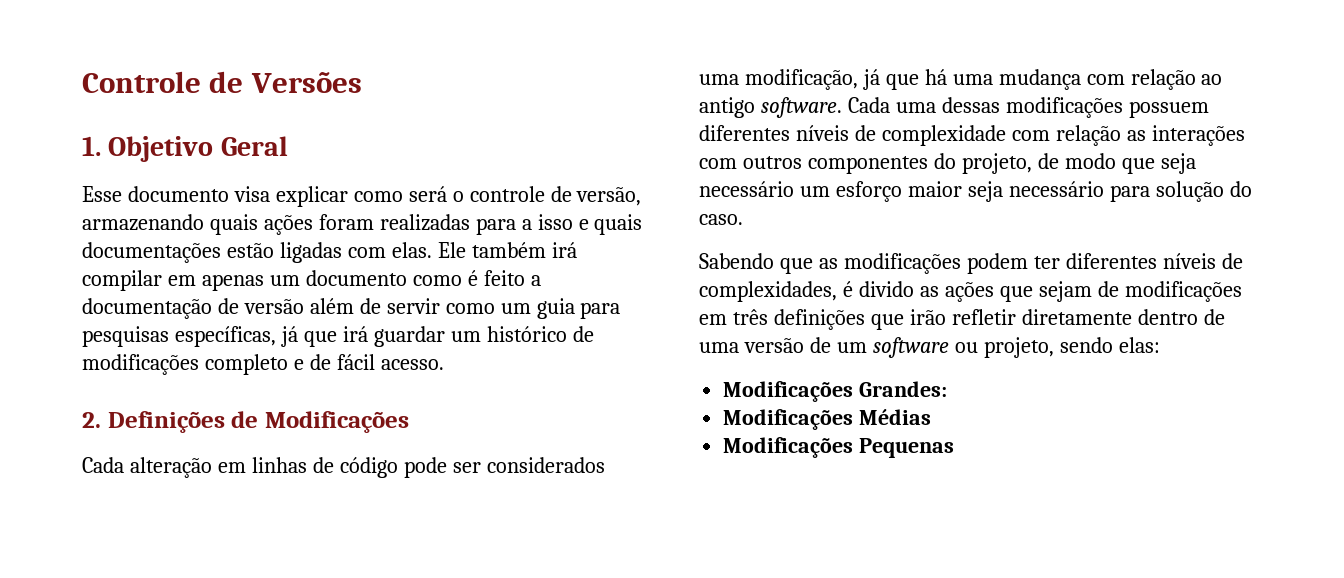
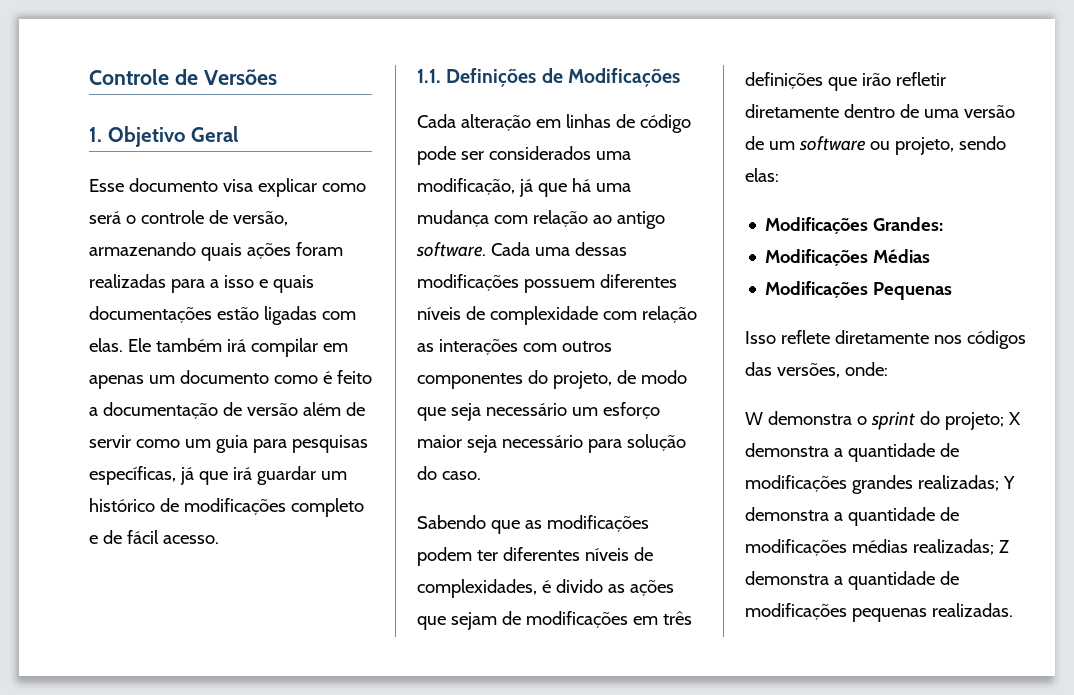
- 2. Definições de Modificações
+ 1.1. Definições de Modificações
+ Isso reflete diretamente nos códigos das versões, onde:
+ W demonstra o sprint do projeto; X demonstra a quantidade de modificações grandes realizadas; Y demonstra a quantidade de modificações médias realizadas; Z demonstra a quantidade de modificações pequenas realizadas.

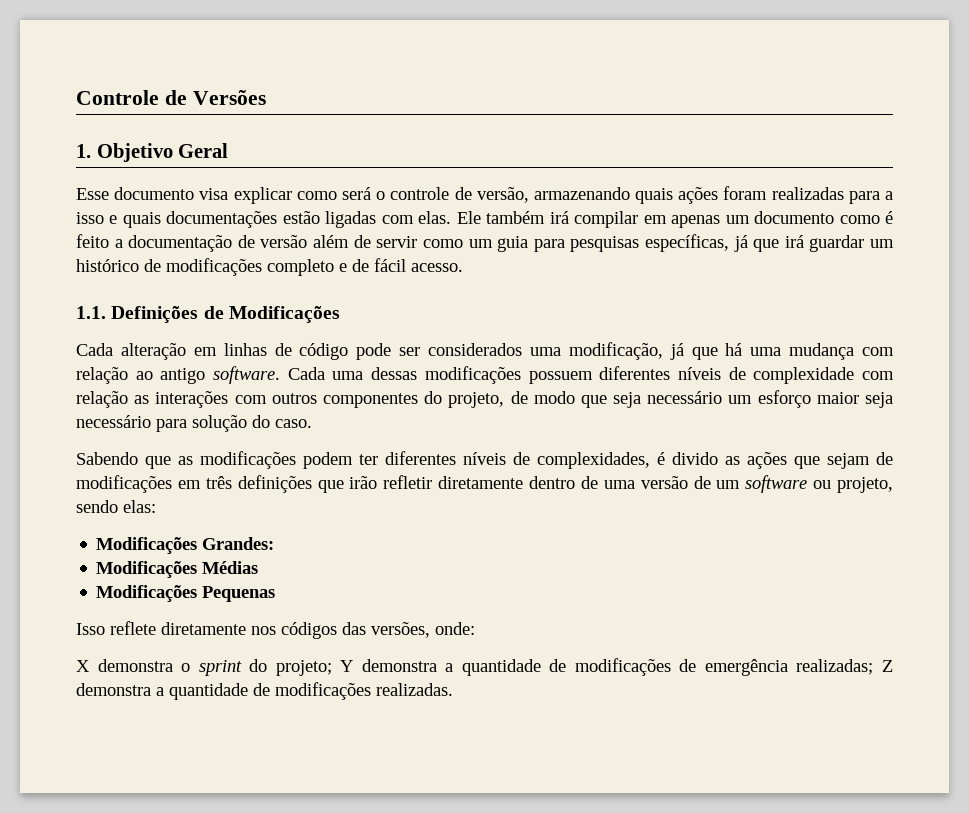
- W demonstra o sprint do projeto; X demonstra a quantidade de modificações grandes realizadas; Y demonstra a quantidade de modificações médias realizadas; Z demonstra a quantidade de modificações pequenas realizadas.
+ X demonstra o sprint do projeto; Y demonstra a quantidade de modificações de emergência realizadas; Z demonstra a quantidade de modificações realizadas.

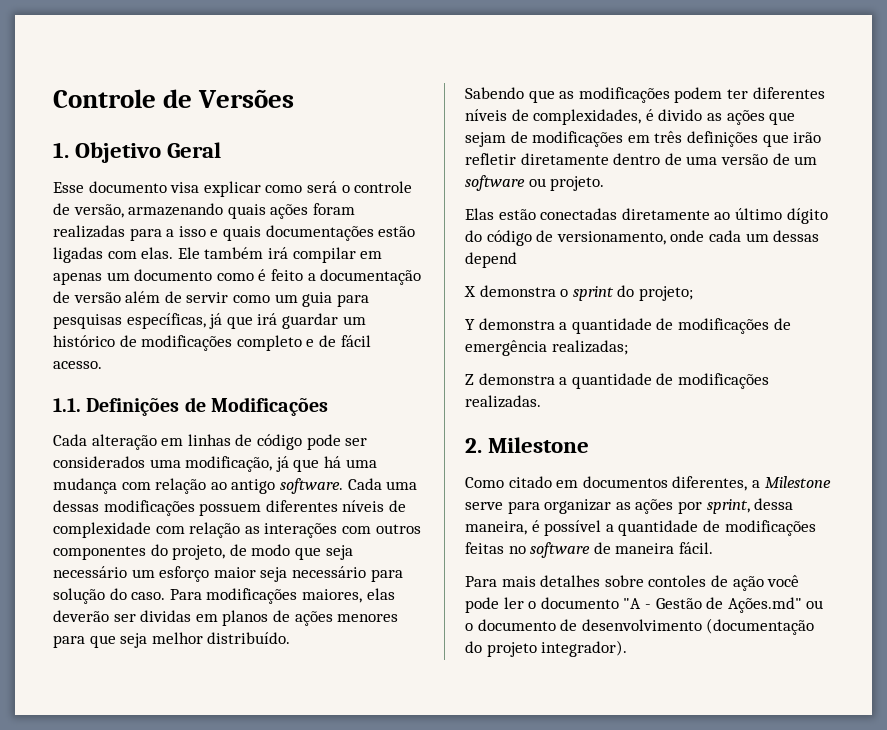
+ Para modificações maiores, elas deverão ser dividas em planos de ações menores para que seja melhor distribuído.
- Sabendo que as modificações podem ter diferentes níveis de complexidades, é divido as ações que sejam de modificações em três definições que irão refletir diretamente dentro de uma versão de um software ou projeto, sendo elas:
- Modificações Grandes:
- Modificações Médias
- Modificações Pequenas
- Isso reflete diretamente nos códigos das versões, onde:
+ Sabendo que as modificações podem ter diferentes níveis de complexidades, é divido as ações que sejam de modificações em três definições que irão refletir diretamente dentro de uma versão de um software ou projeto.
+ Elas estão conectadas diretamente ao último dígito do código de versionamento, onde cada um dessas depend
- X demonstra o sprint do projeto; Y demonstra a quantidade de modificações de emergência realizadas; Z demonstra a quantidade de modificações realizadas.
+ X demonstra o sprint do projeto;
+ Y demonstra a quantidade de modificações de emergência realizadas;
+ Z demonstra a quantidade de modificações realizadas.
+ 2. Milestone
+ Como citado em documentos diferentes, a Milestone serve para organizar as ações por sprint, dessa maneira, é possível a quantidade de modificações feitas no software de maneira fácil.
+ Para mais detalhes sobre contoles de ação você pode ler o documento "A - Gestão de Ações.md" ou o documento de desenvolvimento (documentação do projeto integrador).

